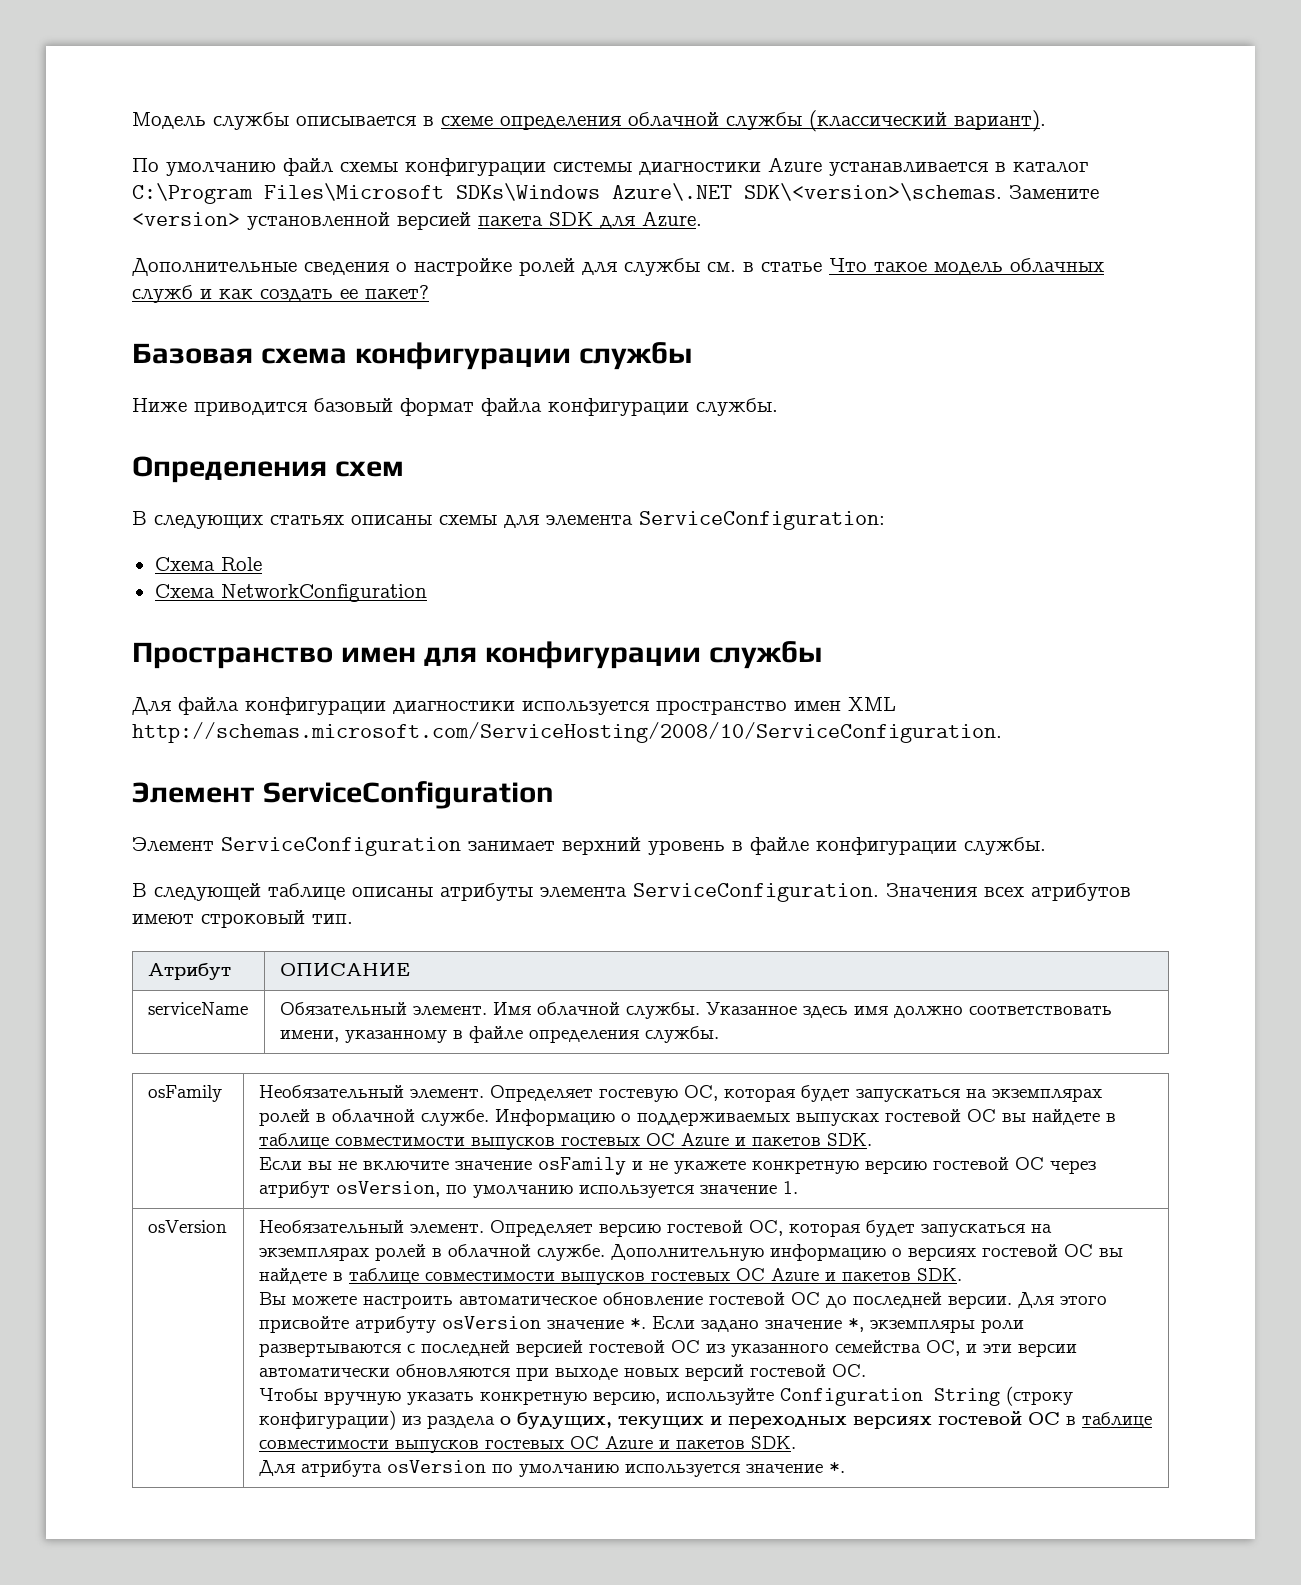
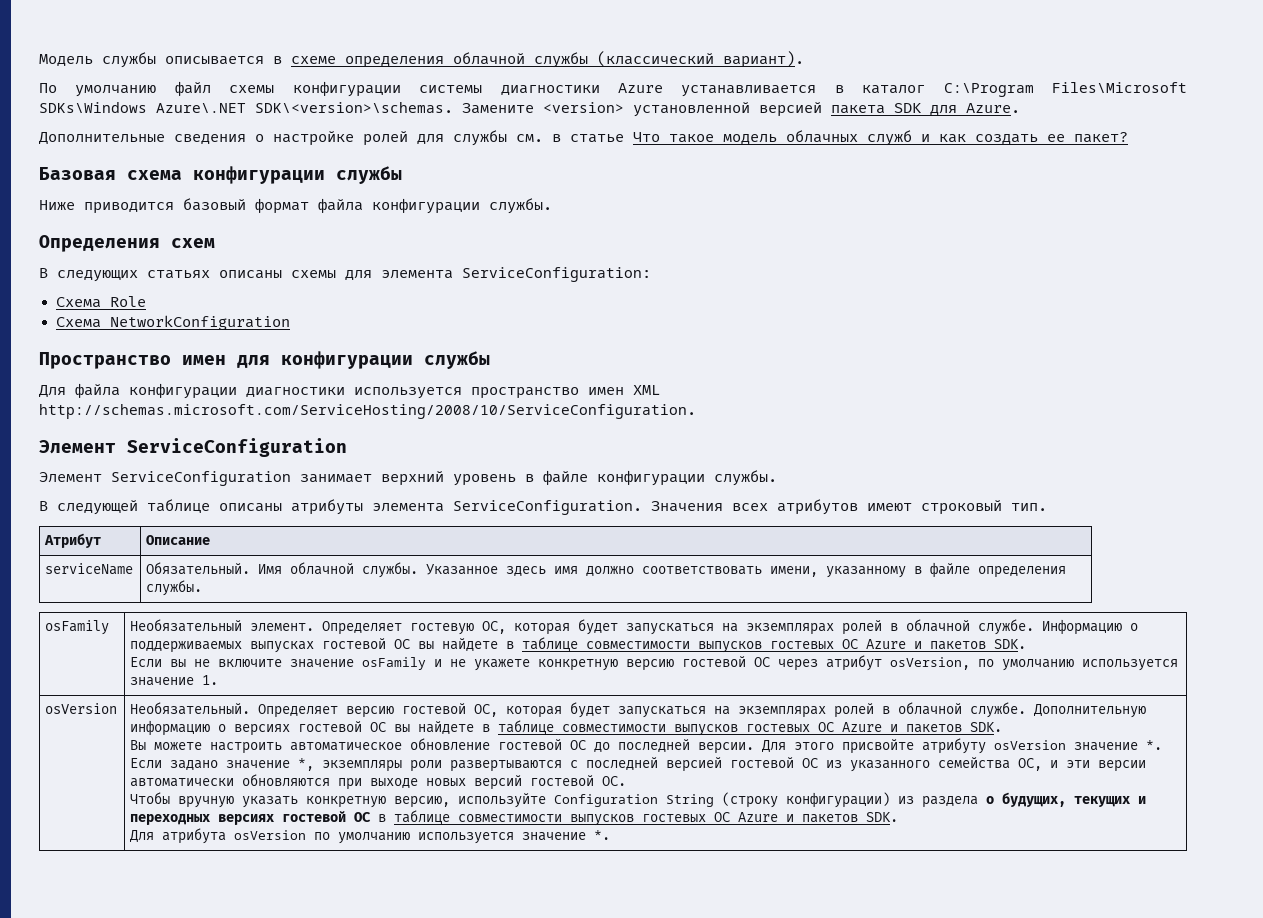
- Атрибут | ОПИСАНИЕ
+ Атрибут | Описание
- serviceName | Обязательный элемент. Имя облачной службы. Указанное здесь имя должно соответствовать имени, указанному в файле определения службы.
+ serviceName | Обязательный. Имя облачной службы. Указанное здесь имя должно соответствовать имени, указанному в файле определения службы.
- osVersion | Необязательный элемент.
+ osVersion | Необязательный.

